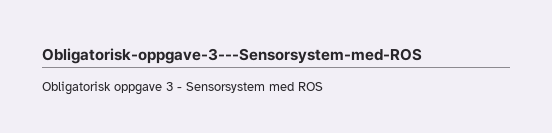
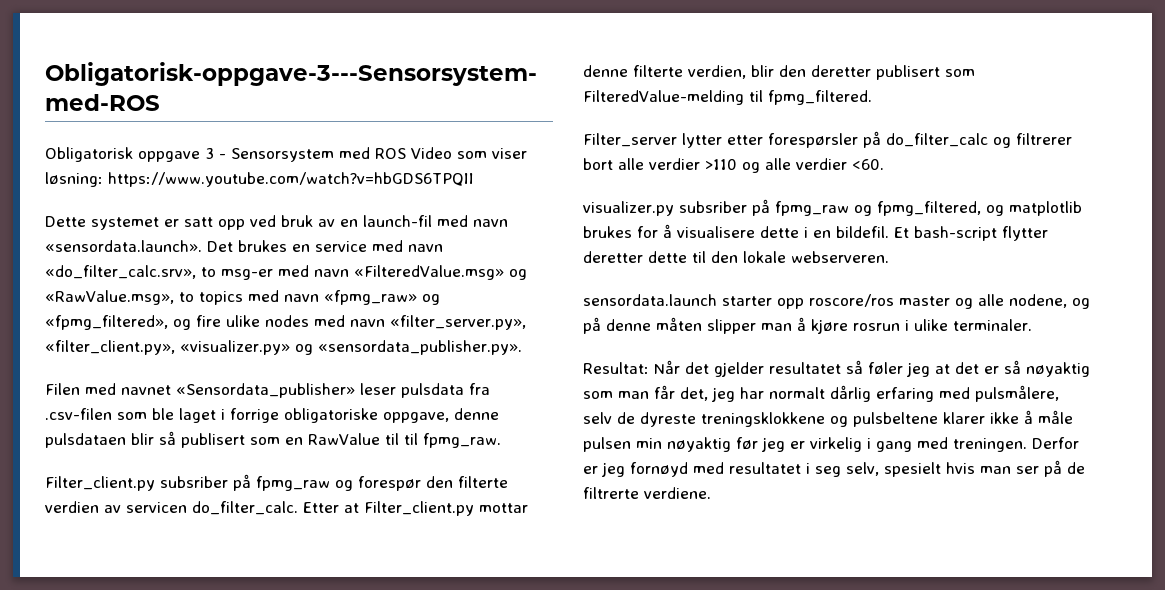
- Obligatorisk oppgave 3 - Sensorsystem med ROS
+ Obligatorisk oppgave 3 - Sensorsystem med ROS Video som viser løsning: https://www.youtube.com/watch?v=hbGDS6TPQII
+ Dette systemet er satt opp ved bruk av en launch-fil med navn «sensordata.launch». Det brukes en service med navn «do_filter_calc.srv», to msg-er med navn «FilteredValue.msg» og «RawValue.msg», to topics med navn «fpmg_raw» og «fpmg_filtered», og fire ulike nodes med navn «filter_server.py», «filter_client.py», «visualizer.py» og «sensordata_publisher.py».
+ Filen med navnet «Sensordata_publisher» leser pulsdata fra .csv-filen som ble laget i forrige obligatoriske oppgave, denne pulsdataen blir så publisert som en RawValue til til fpmg_raw.
+ Filter_client.py subsriber på fpmg_raw og forespør den filterte verdien av servicen do_filter_calc. Etter at Filter_client.py mottar denne filterte verdien, blir den deretter publisert som FilteredValue-melding til fpmg_filtered.
+ Filter_server lytter etter forespørsler på do_filter_calc og filtrerer bort alle verdier >110 og alle verdier <60.
+ visualizer.py subsriber på fpmg_raw og fpmg_filtered, og matplotlib brukes for å visualisere dette i en bildefil. Et bash-script flytter deretter dette til den lokale webserveren.
+ sensordata.launch starter opp roscore/ros master og alle nodene, og på denne måten slipper man å kjøre rosrun i ulike terminaler.
+ Resultat: Når det gjelder resultatet så føler jeg at det er så nøyaktig som man får det, jeg har normalt dårlig erfaring med pulsmålere, selv de dyreste treningsklokkene og pulsbeltene klarer ikke å måle pulsen min nøyaktig før jeg er virkelig i gang med treningen. Derfor er jeg fornøyd med resultatet i seg selv, spesielt hvis man ser på de filtrerte verdiene.

